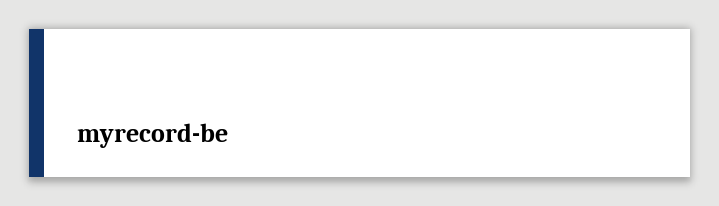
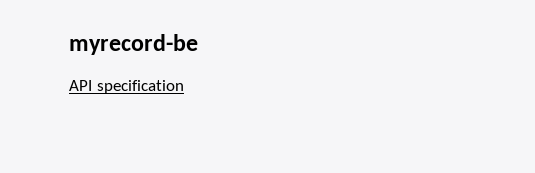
+ API specification

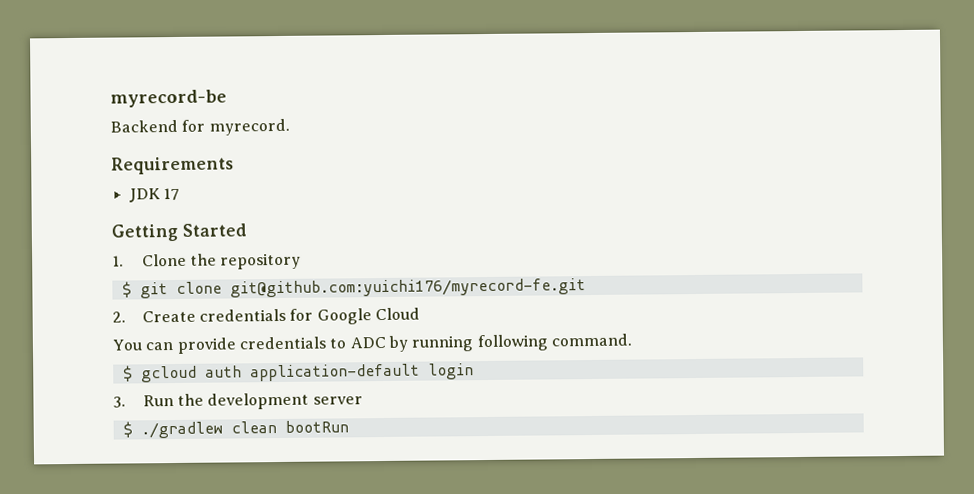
- API specification
+ Backend for myrecord.
+ Requirements
+ JDK 17
+ Getting Started
+ 1. Clone the repository
+ $ git clone git@github.com:yuichi176/myrecord-fe.git
+ 2. Create credentials for Google Cloud
+ You can provide credentials to ADC by running following command.
+ $ gcloud auth application-default login
+ 3. Run the development server
+ $ ./gradlew clean bootRun

